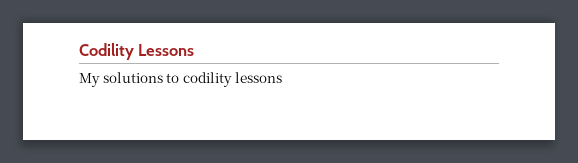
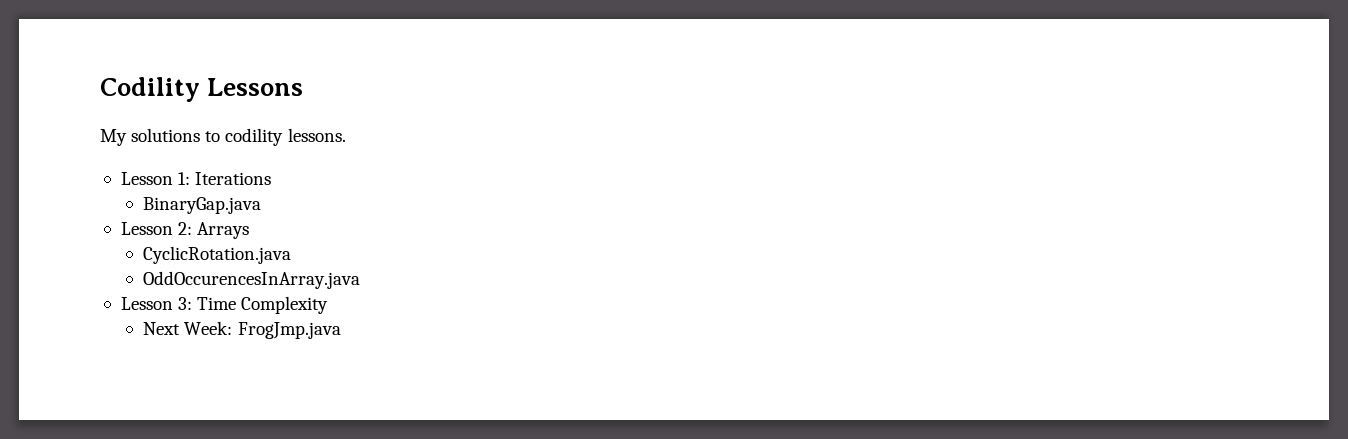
- My solutions to codility lessons
+ My solutions to codility lessons.
+ Lesson 1: Iterations
+ BinaryGap.java
+ Lesson 2: Arrays
+ CyclicRotation.java
+ OddOccurencesInArray.java
+ Lesson 3: Time Complexity
+ Next Week: FrogJmp.java

